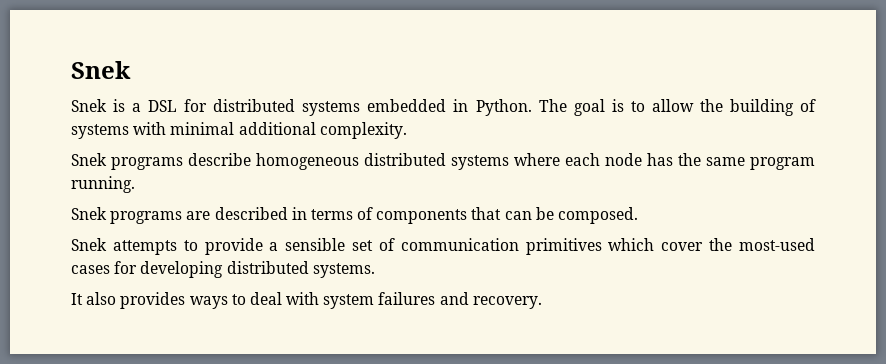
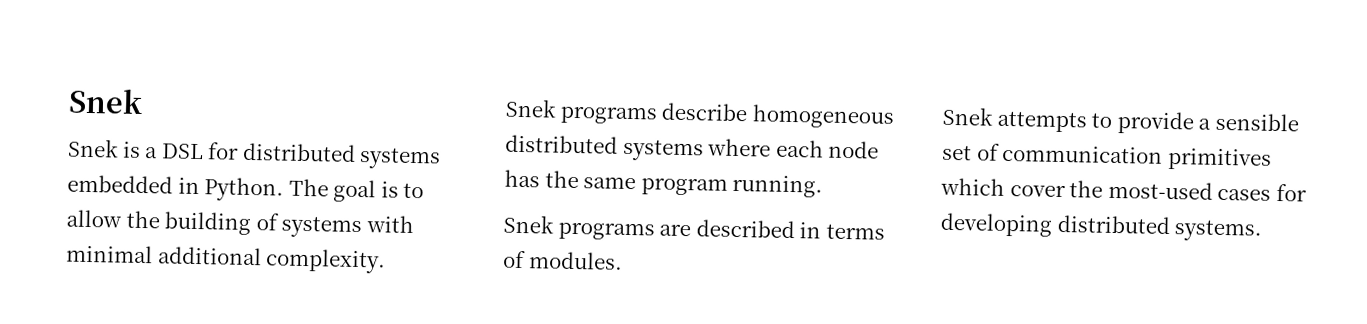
- Snek programs are described in terms of components that can be composed.
+ Snek programs are described in terms of modules.
- It also provides ways to deal with system failures and recovery.

